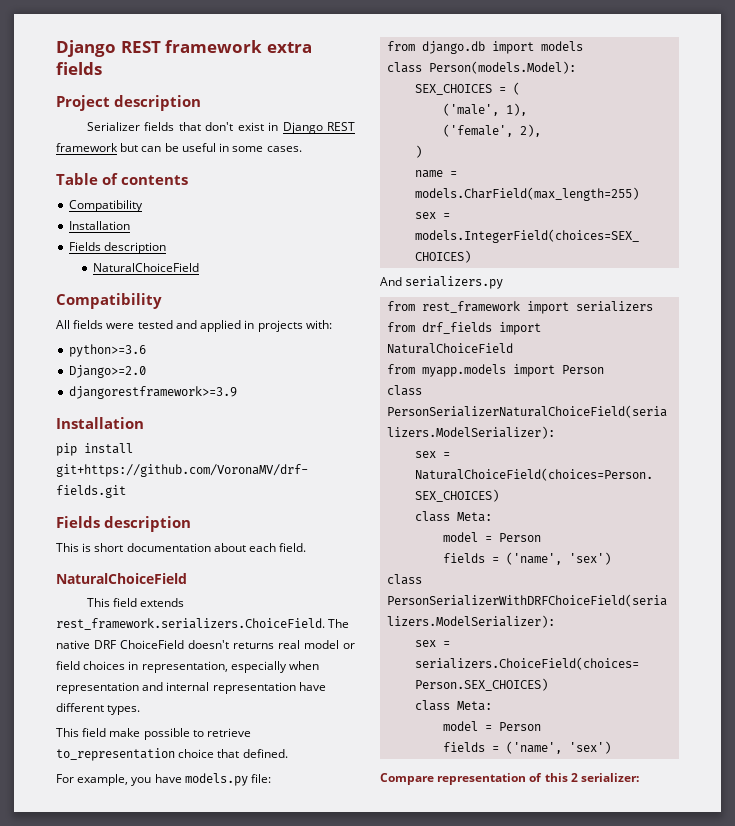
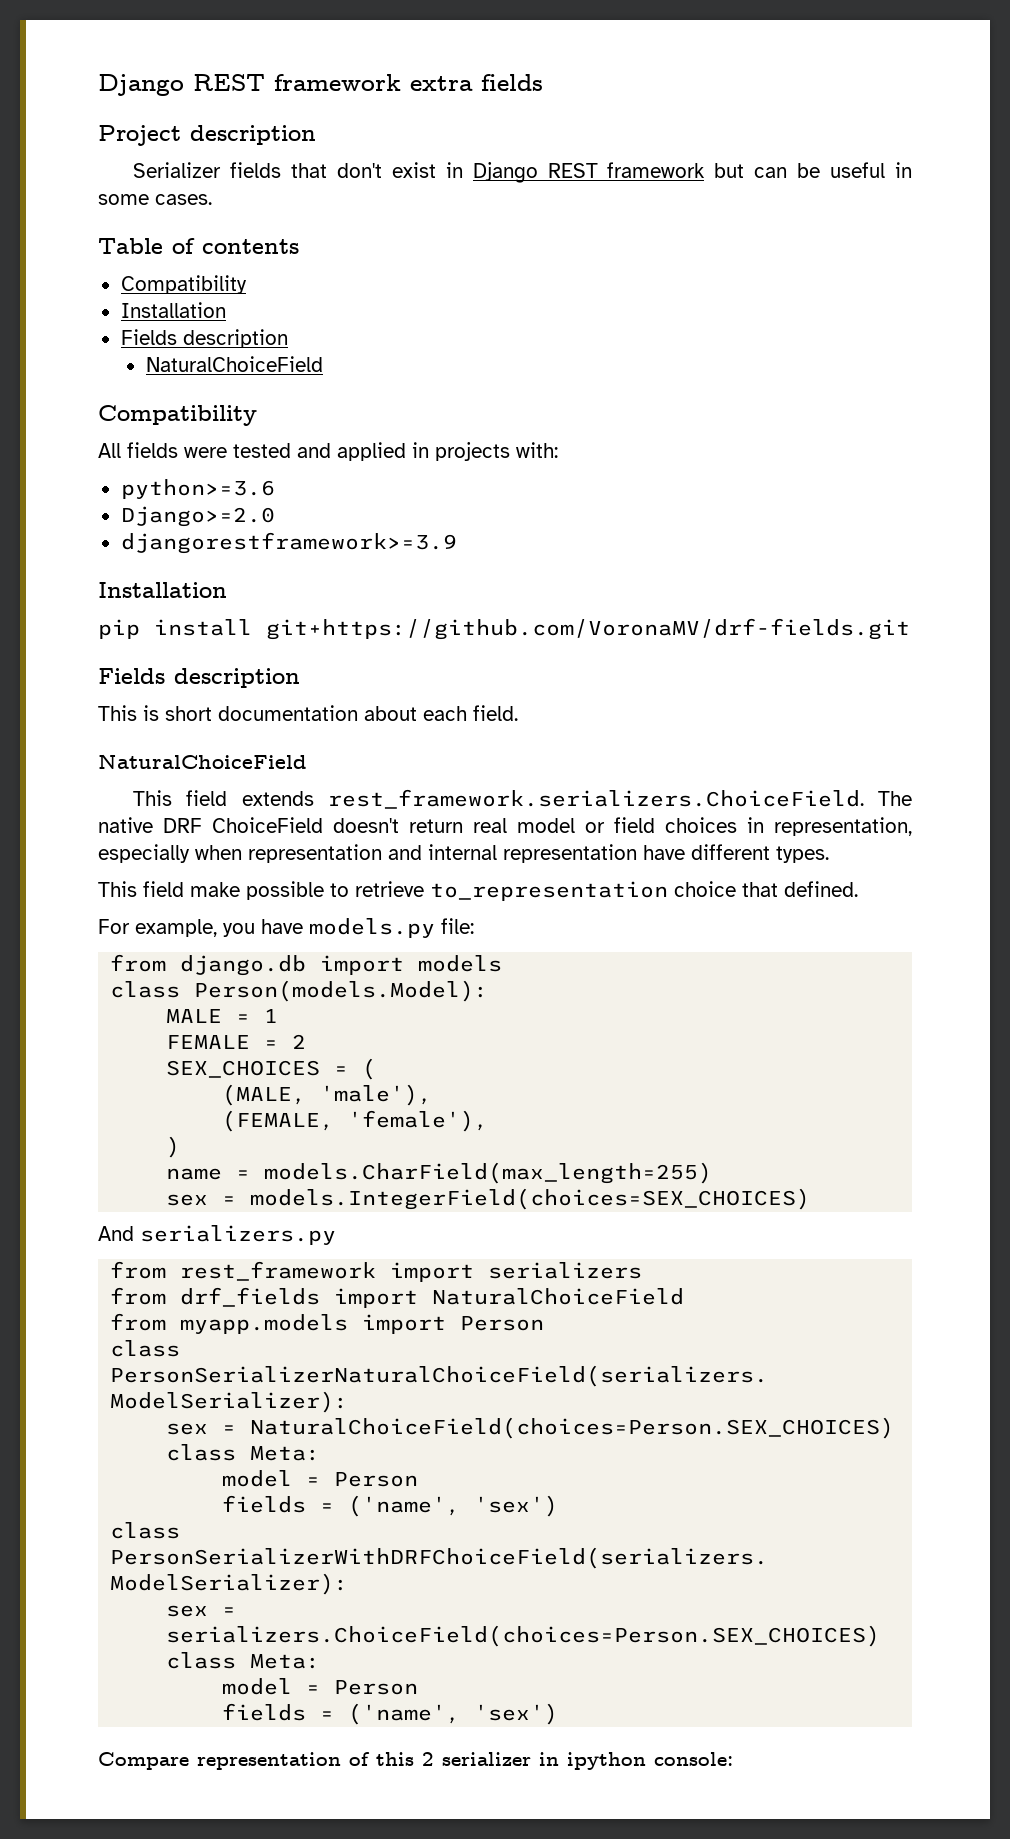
- This field extends rest_framework.serializers.ChoiceField. The native DRF ChoiceField doesn't returns real model or field choices in representation, especially when representation and internal representation have different types.
+ This field extends rest_framework.serializers.ChoiceField. The native DRF ChoiceField doesn't return real model or field choices in representation, especially when representation and internal representation have different types.
+ MALE = 1
+ FEMALE = 2
- ('male', 1),
- ('female', 2),
+ (MALE, 'male'),
+ (FEMALE, 'female'),
- Compare representation of this 2 serializer:
+ Compare representation of this 2 serializer in ipython console:

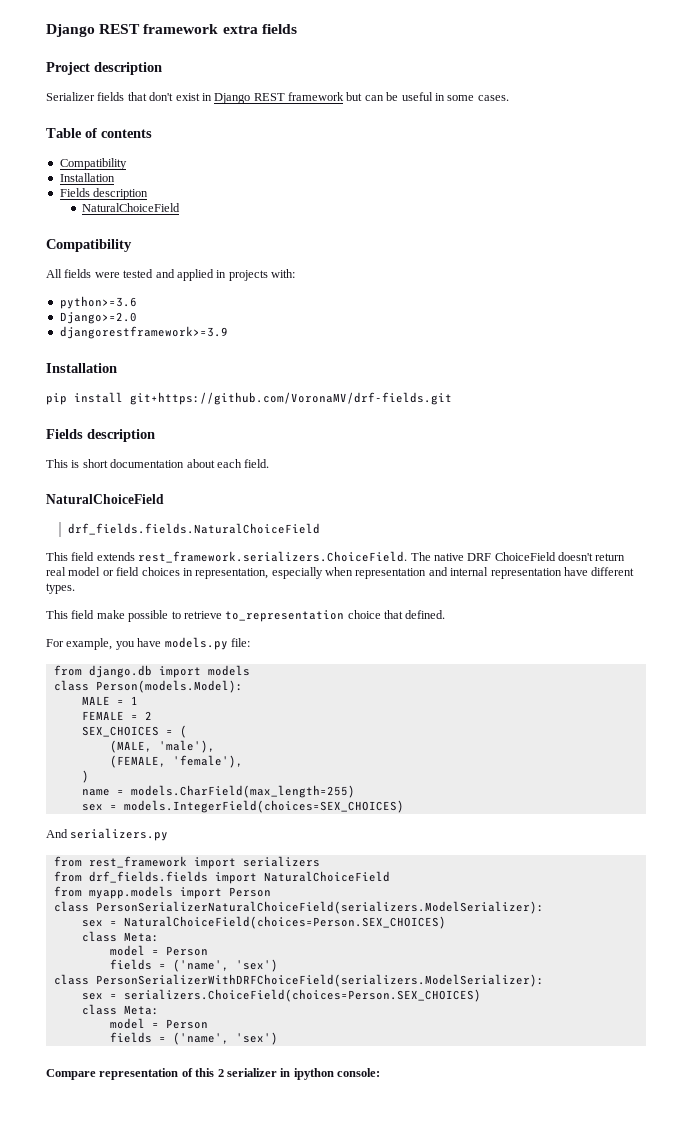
+ drf_fields.fields.NaturalChoiceField
- from drf_fields import NaturalChoiceField
+ from drf_fields.fields import NaturalChoiceField

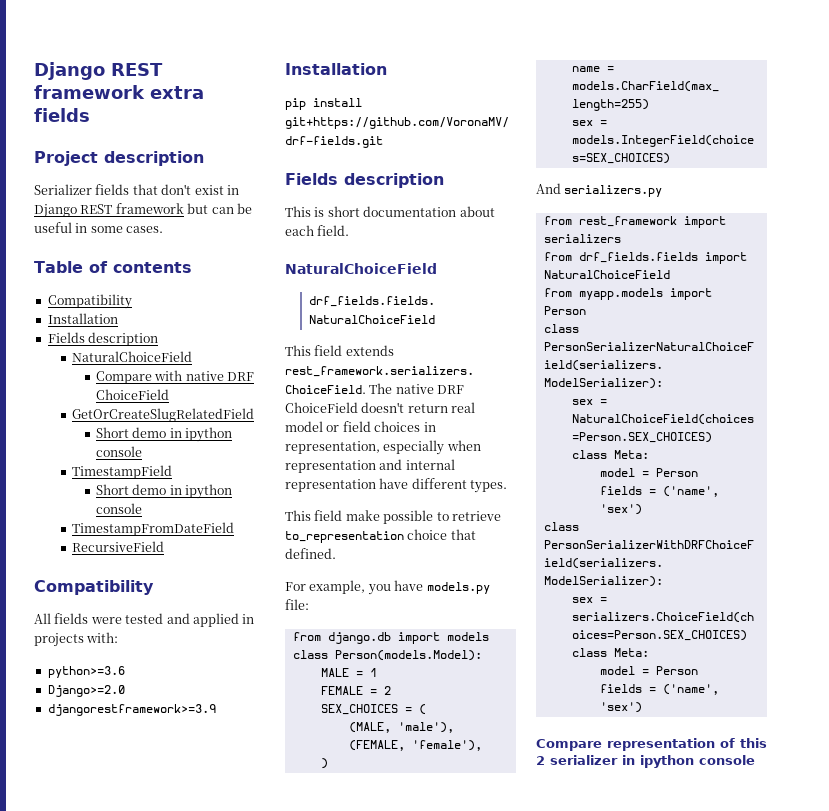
+ Compare with native DRF ChoiceField
+ GetOrCreateSlugRelatedField
+ Short demo in ipython console
+ TimestampField
+ Short demo in ipython console
+ TimestampFromDateField
+ RecursiveField
- Compare representation of this 2 serializer in ipython console:
+ Compare representation of this 2 serializer in ipython console

